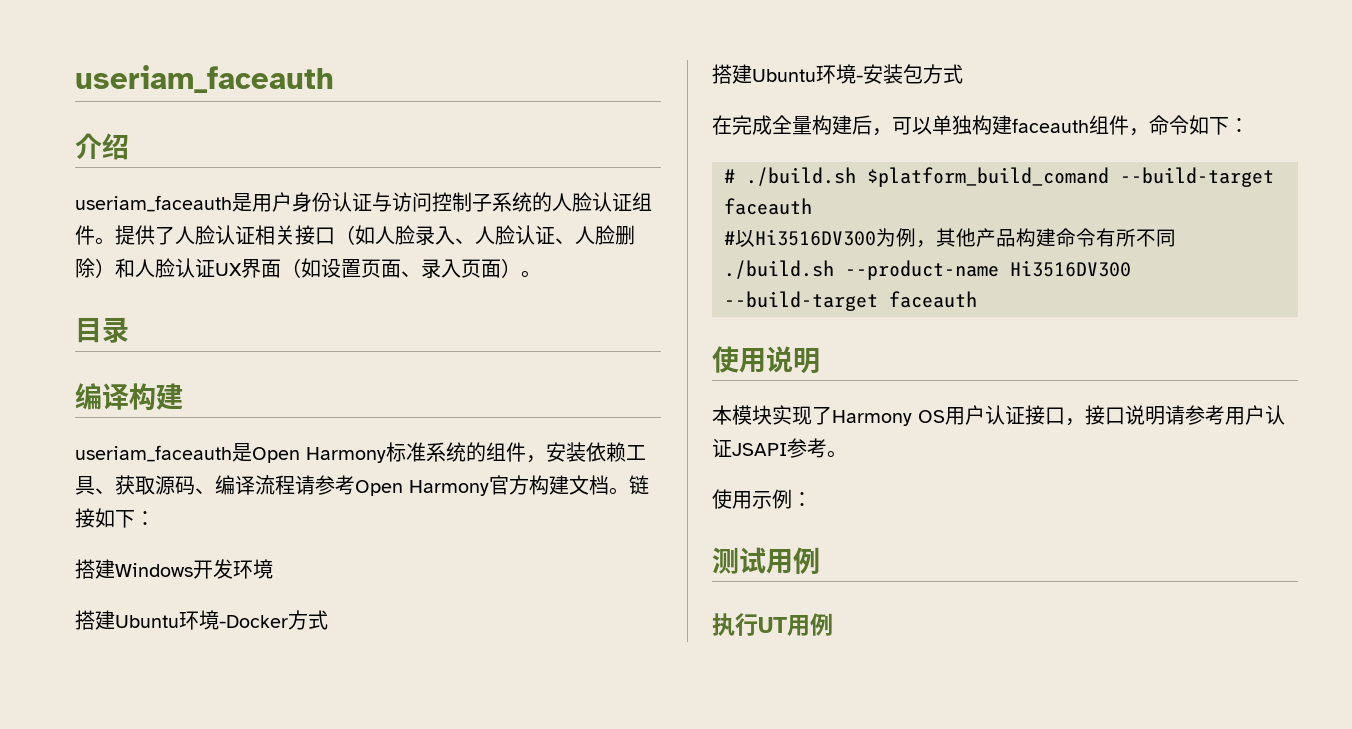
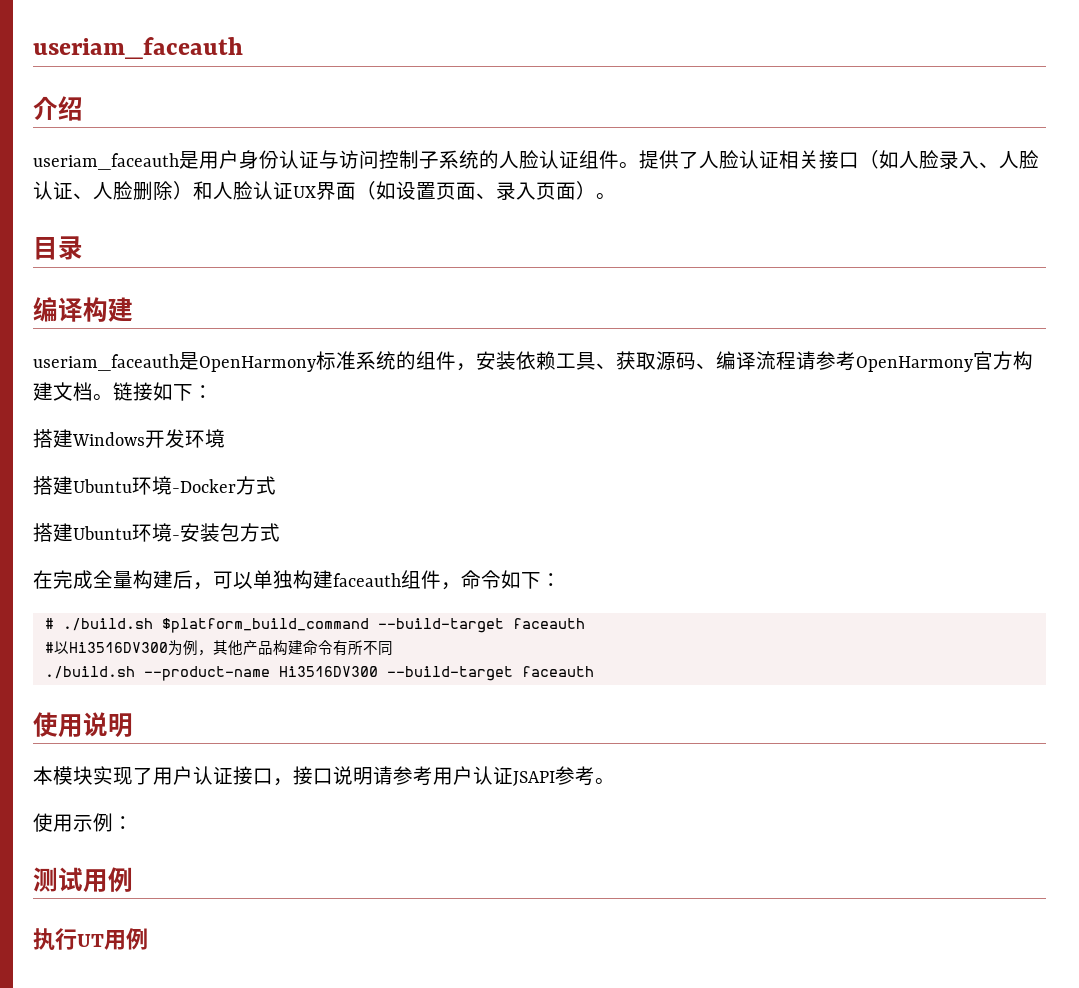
- useriam_faceauth是Open Harmony标准系统的组件，安装依赖工具、获取源码、编译流程请参考Open Harmony官方构建文档。
+ useriam_faceauth是OpenHarmony标准系统的组件，安装依赖工具、获取源码、编译流程请参考OpenHarmony官方构建文档。
- # ./build.sh $platform_build_comand --build-target faceauth
+ # ./build.sh $platform_build_command --build-target faceauth
- 本模块实现了Harmony OS用户认证接口，接口说明请参考用户认证JSAPI参考。
+ 本模块实现了用户认证接口，接口说明请参考用户认证JSAPI参考。

